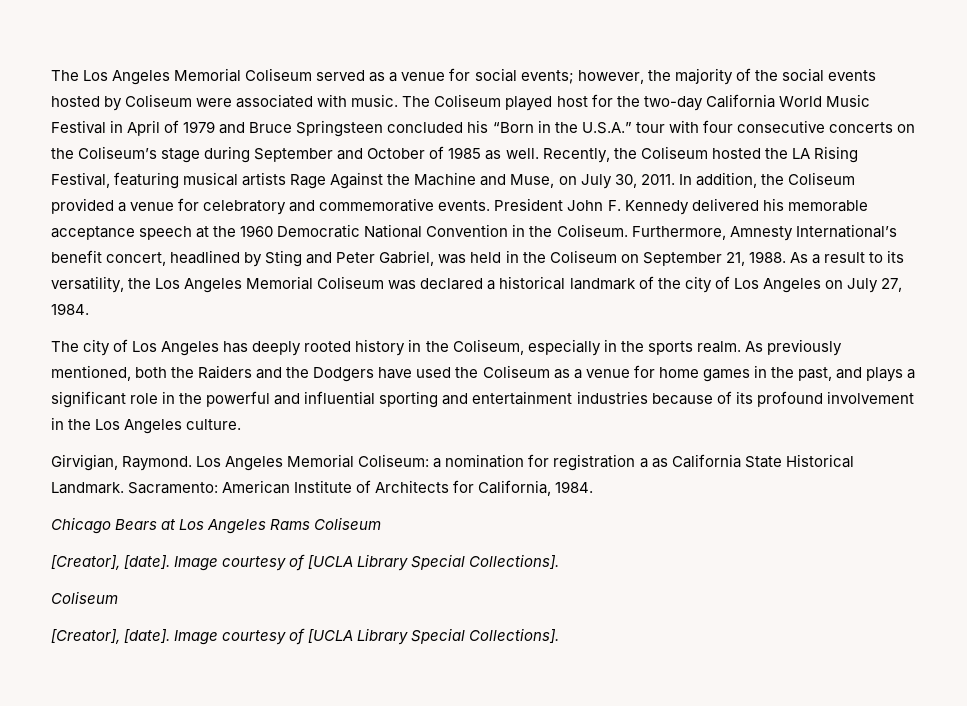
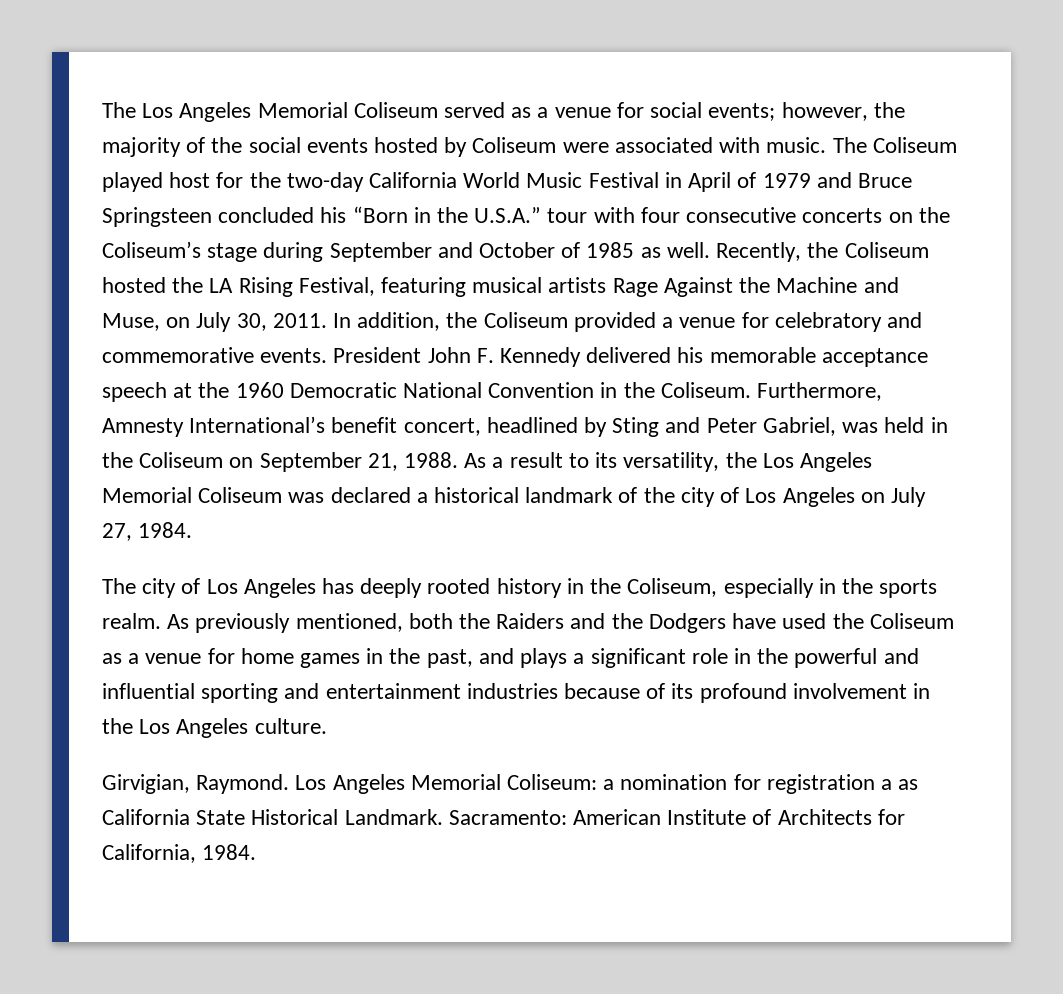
- Chicago Bears at Los Angeles Rams Coliseum
- [Creator], [date]. Image courtesy of [UCLA Library Special Collections].
- Coliseum
- [Creator], [date]. Image courtesy of [UCLA Library Special Collections].

